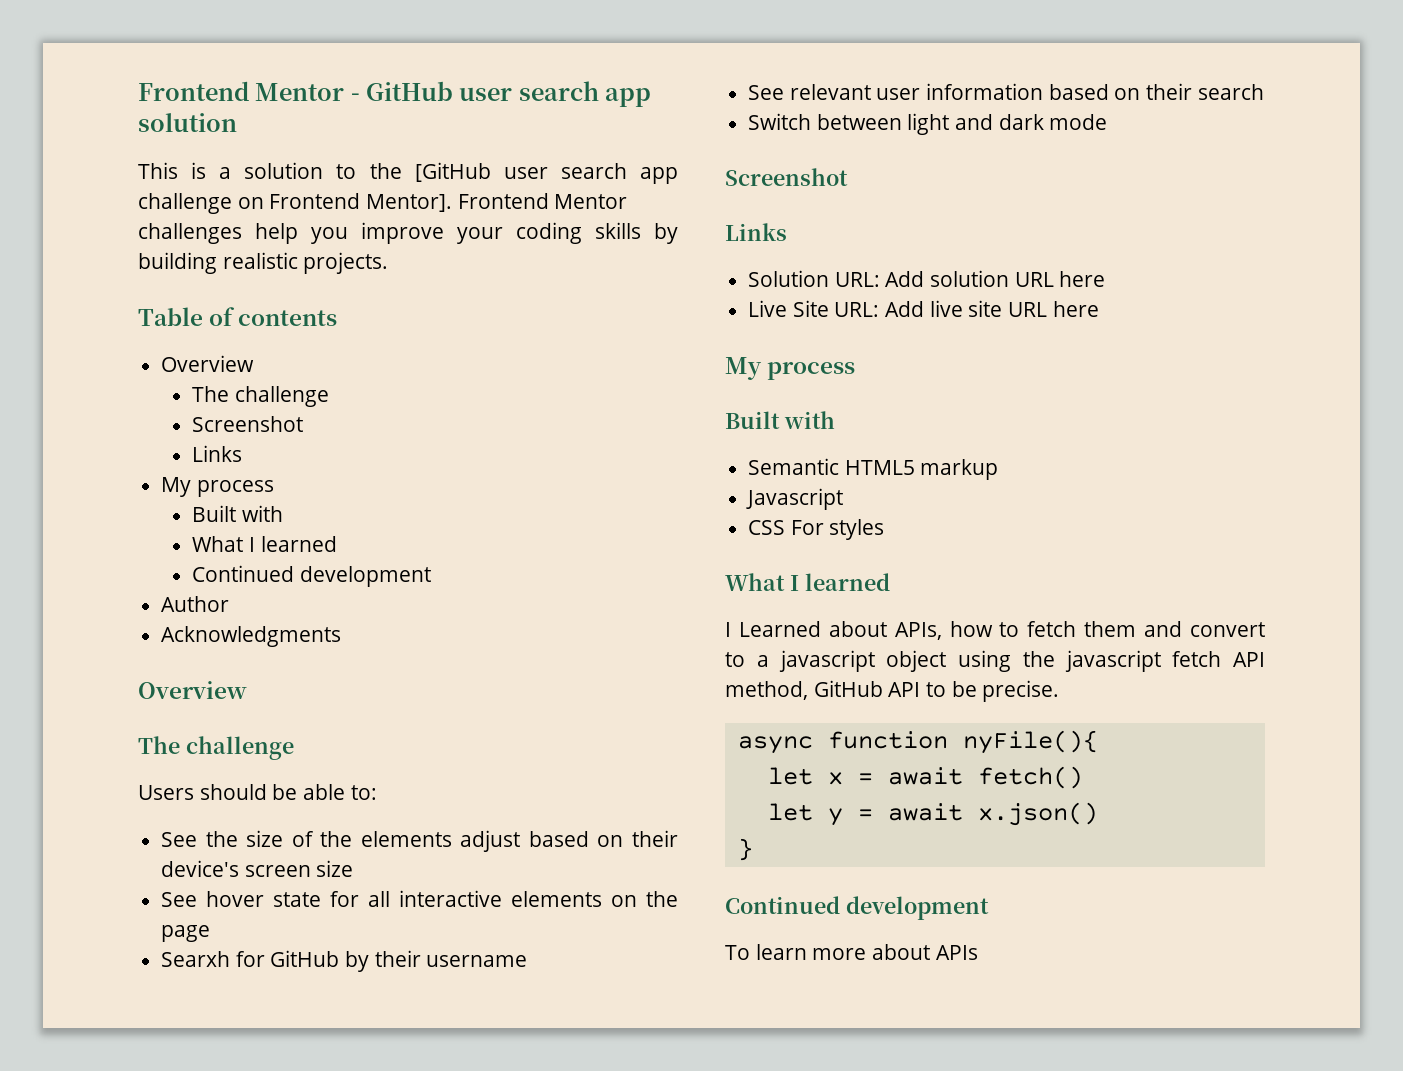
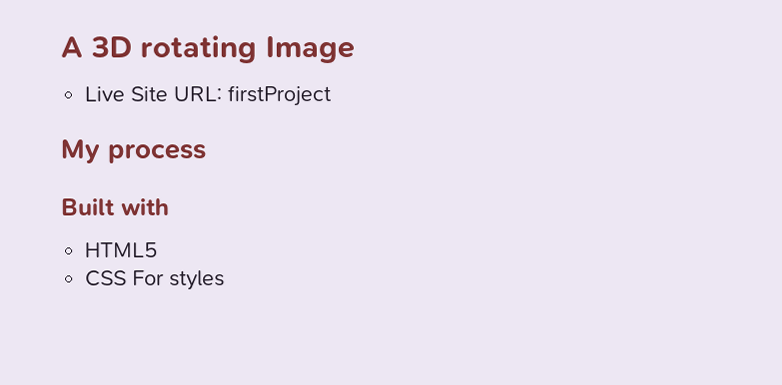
- Frontend Mentor - GitHub user search app solution
- This is a solution to the [GitHub user search app challenge on Frontend Mentor]. Frontend Mentor challenges help you improve your coding skills by building realistic projects.
- Table of contents
- Overview
- The challenge
- Screenshot
- Links
+ A 3D rotating Image
+ Live Site URL: firstProject
  My process
  Built with
- What I learned
- Continued development
- Author
- Acknowledgments
- Overview
- The challenge
- Users should be able to:
- See the size of the elements adjust based on their device's screen size
- See hover state for all interactive elements on the page
- Searxh for GitHub by their username
- See relevant user information based on their search
- Switch between light and dark mode
- Screenshot
- Links
- Solution URL: Add solution URL here
- Live Site URL: Add live site URL here
- My process
- Built with
- Semantic HTML5 markup
- Javascript
+ HTML5
  CSS For styles
- What I learned
- I Learned about APIs, how to fetch them and convert to a javascript object using the javascript fetch API method, GitHub API to be precise.
- async function nyFile(){
- let x = await fetch()
- let y = await x.json()
- }
- Continued development
- To learn more about APIs

